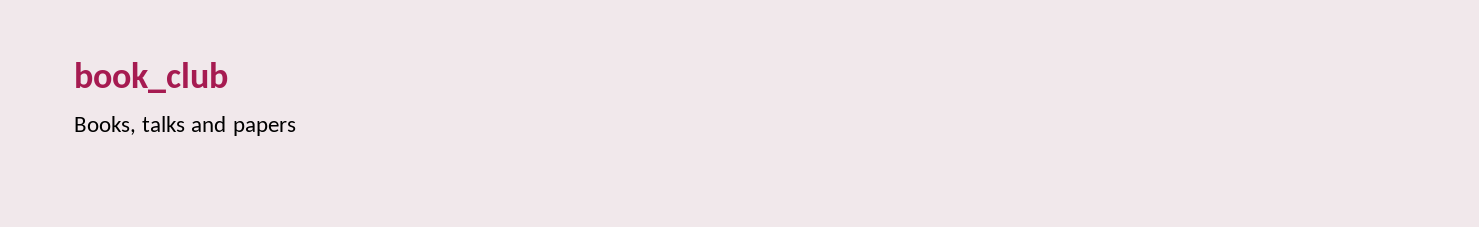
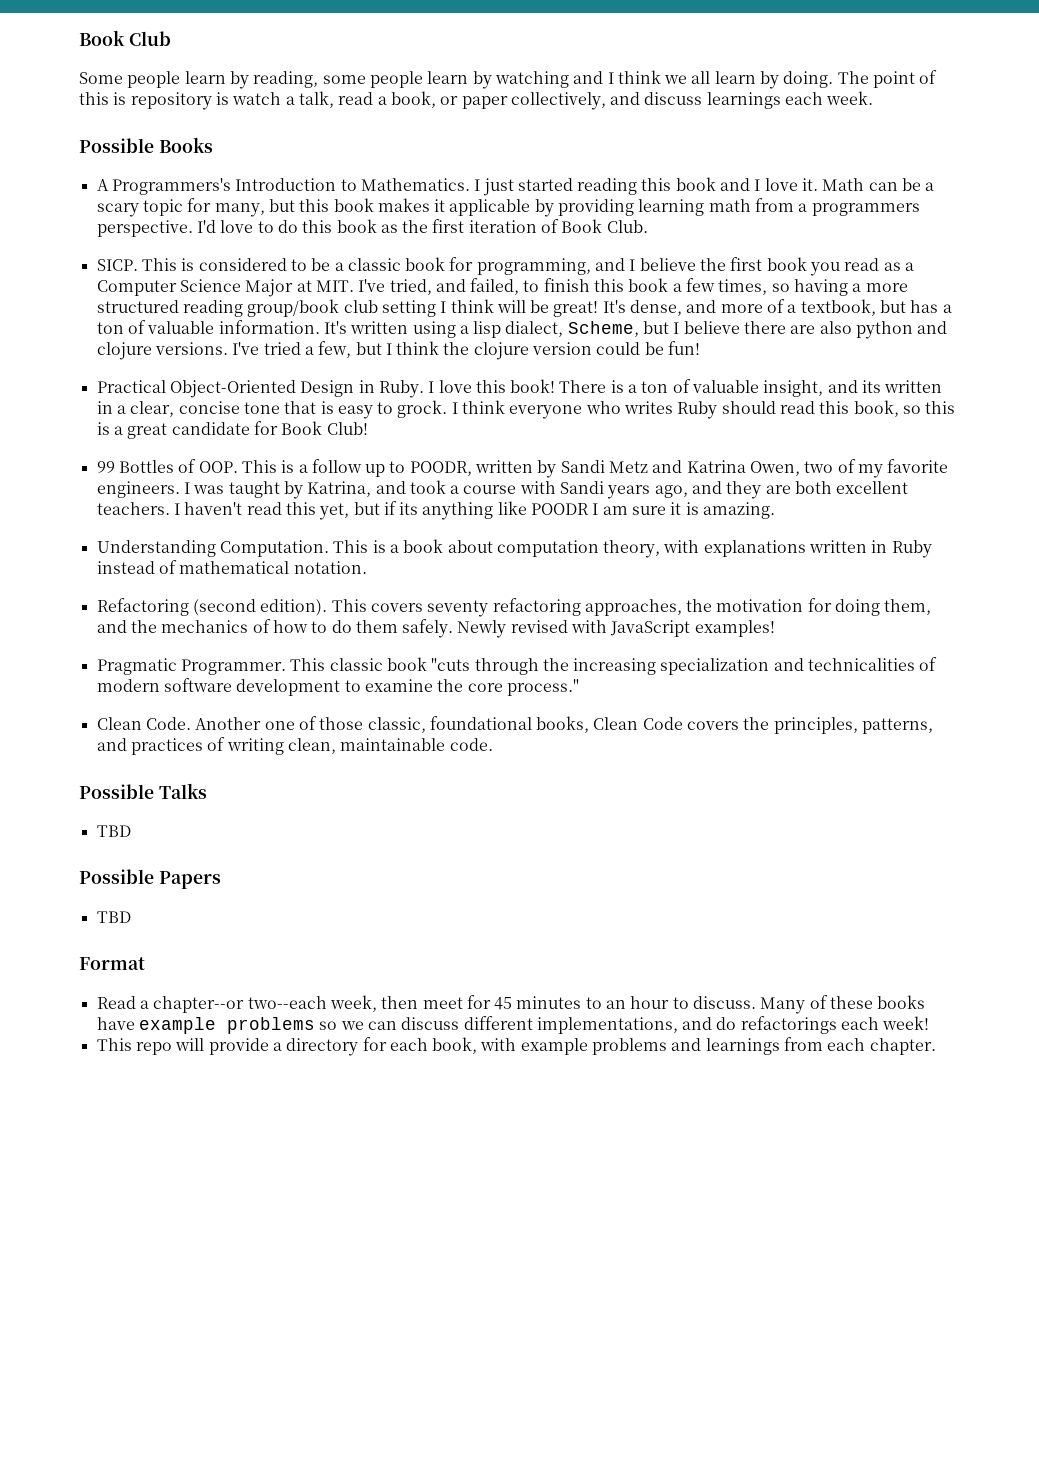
- book_club
- Books, talks and papers
+ Book Club
+ Some people learn by reading, some people learn by watching and I think we all learn by doing. The point of this is repository is watch a talk, read a book, or paper collectively, and discuss learnings each week.
+ Possible Books
+ A Programmers's Introduction to Mathematics. I just started reading this book and I love it. Math can be a scary topic for many, but this book makes it applicable by providing learning math from a programmers perspective. I'd love to do this book as the first iteration of Book Club.
+ SICP. This is considered to be a classic book for programming, and I believe the first book you read as a Computer Science Major at MIT. I've tried, and failed, to finish this book a few times, so having a more structured reading group/book club setting I think will be great! It's dense, and more of a textbook, but has a ton of valuable information. It's written using a lisp dialect, Scheme, but I believe there are also python and clojure versions. I've tried a few, but I think the clojure version could be fun!
+ Practical Object-Oriented Design in Ruby. I love this book! There is a ton of valuable insight, and its written in a clear, concise tone that is easy to grock. I think everyone who writes Ruby should read this book, so this is a great candidate for Book Club!
+ 99 Bottles of OOP. This is a follow up to POODR, written by Sandi Metz and Katrina Owen, two of my favorite engineers. I was taught by Katrina, and took a course with Sandi years ago, and they are both excellent teachers. I haven't read this yet, but if its anything like POODR I am sure it is amazing.
+ Understanding Computation. This is a book about computation theory, with explanations written in Ruby instead of mathematical notation.
+ Refactoring (second edition). This covers seventy refactoring approaches, the motivation for doing them, and the mechanics of how to do them safely. Newly revised with JavaScript examples!
+ Pragmatic Programmer. This classic book "cuts through the increasing specialization and technicalities of modern software development to examine the core process."
+ Clean Code. Another one of those classic, foundational books, Clean Code covers the principles, patterns, and practices of writing clean, maintainable code.
+ Possible Talks
+ TBD
+ Possible Papers
+ TBD
+ Format
+ Read a chapter--or two--each week, then meet for 45 minutes to an hour to discuss. Many of these books have example problems so we can discuss different implementations, and do refactorings each week!
+ This repo will provide a directory for each book, with example problems and learnings from each chapter.

